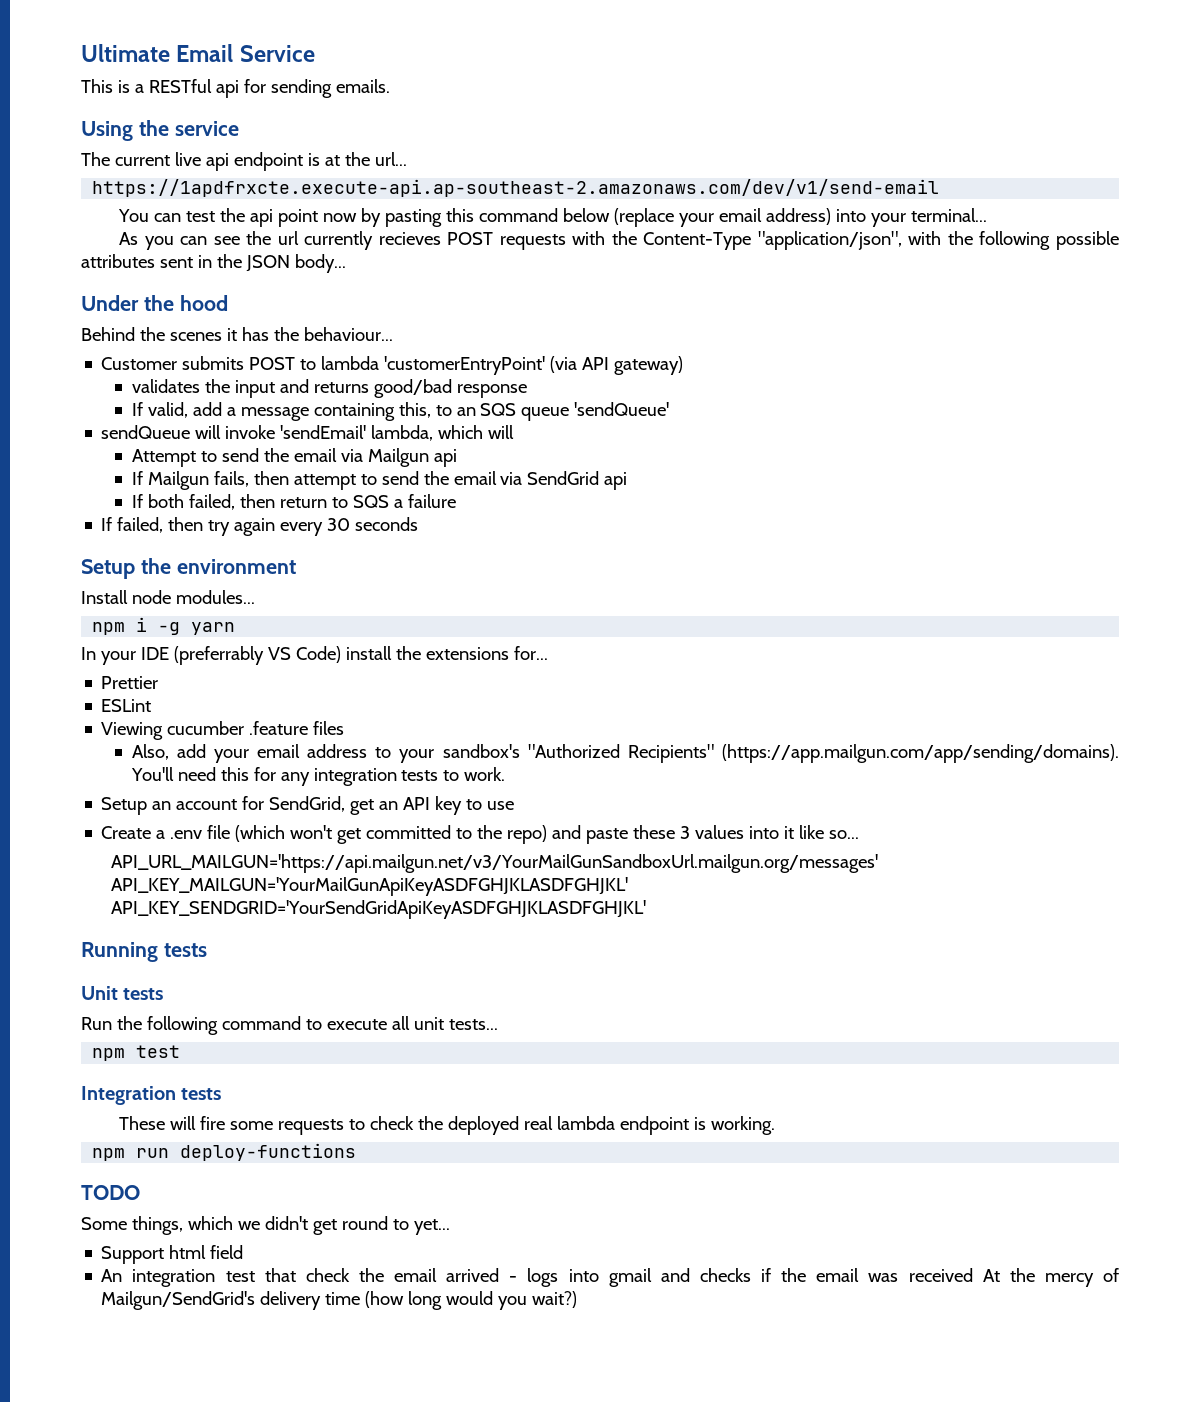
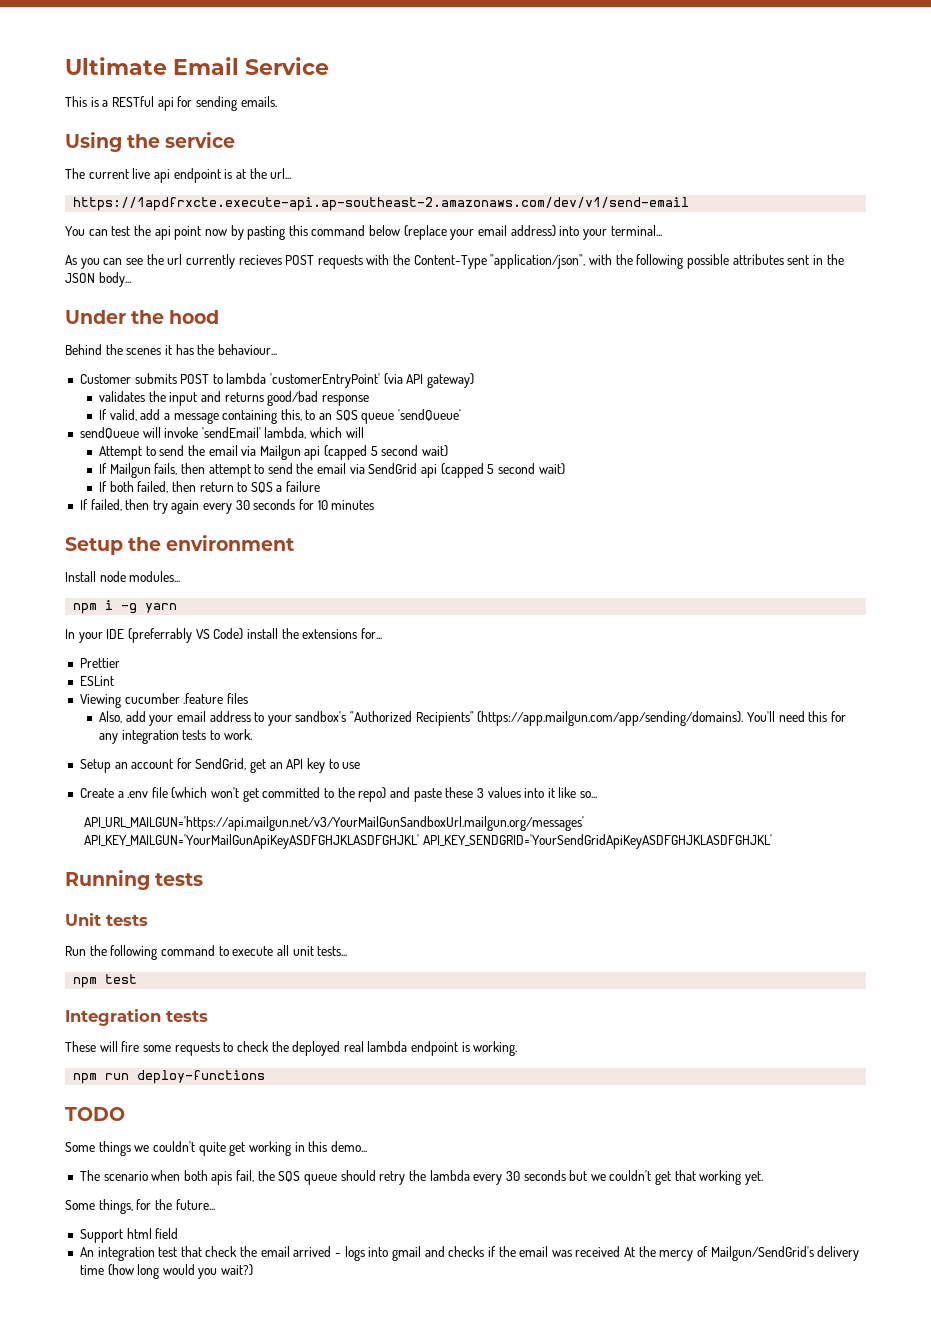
- Attempt to send the email via Mailgun api
+ Attempt to send the email via Mailgun api (capped 5 second wait)
- If Mailgun fails, then attempt to send the email via SendGrid api
+ If Mailgun fails, then attempt to send the email via SendGrid api (capped 5 second wait)
- If failed, then try again every 30 seconds
+ If failed, then try again every 30 seconds for 10 minutes
- Some things, which we didn't get round to yet...
+ Some things we couldn't quite get working in this demo...
+ The scenario when both apis fail, the SQS queue should retry the lambda every 30 seconds but we couldn't get that working yet.
+ Some things, for the future...

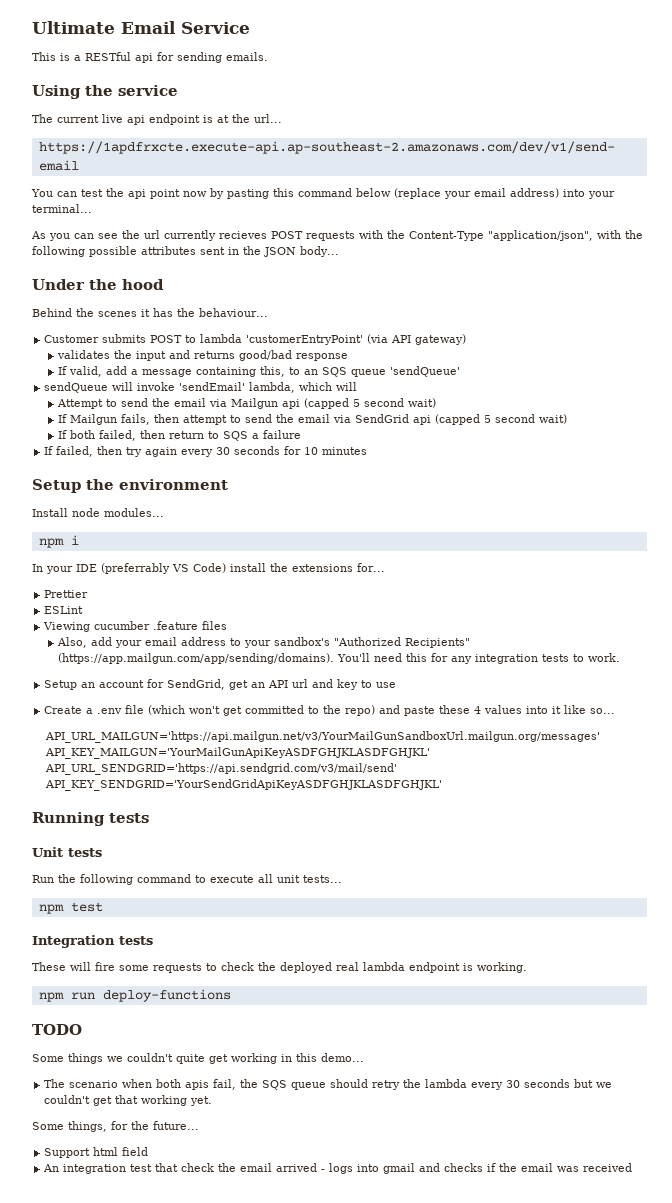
- npm i -g yarn
+ npm i
- Setup an account for SendGrid, get an API key to use
+ Setup an account for SendGrid, get an API url and key to use
- Create a .env file (which won't get committed to the repo) and paste these 3 values into it like so...
+ Create a .env file (which won't get committed to the repo) and paste these 4 values into it like so...
- API_URL_MAILGUN='https://api.mailgun.net/v3/YourMailGunSandboxUrl.mailgun.org/messages' API_KEY_MAILGUN='YourMailGunApiKeyASDFGHJKLASDFGHJKL' API_KEY_SENDGRID='YourSendGridApiKeyASDFGHJKLASDFGHJKL'
+ API_URL_MAILGUN='https://api.mailgun.net/v3/YourMailGunSandboxUrl.mailgun.org/messages' API_KEY_MAILGUN='YourMailGunApiKeyASDFGHJKLASDFGHJKL' API_URL_SENDGRID='https://api.sendgrid.com/v3/mail/send' API_KEY_SENDGRID='YourSendGridApiKeyASDFGHJKLASDFGHJKL'
- An integration test that check the email arrived - logs into gmail and checks if the email was received At the mercy of Mailgun/SendGrid's delivery time (how long would you wait?)
+ An integration test that check the email arrived - logs into gmail and checks if the email was received

